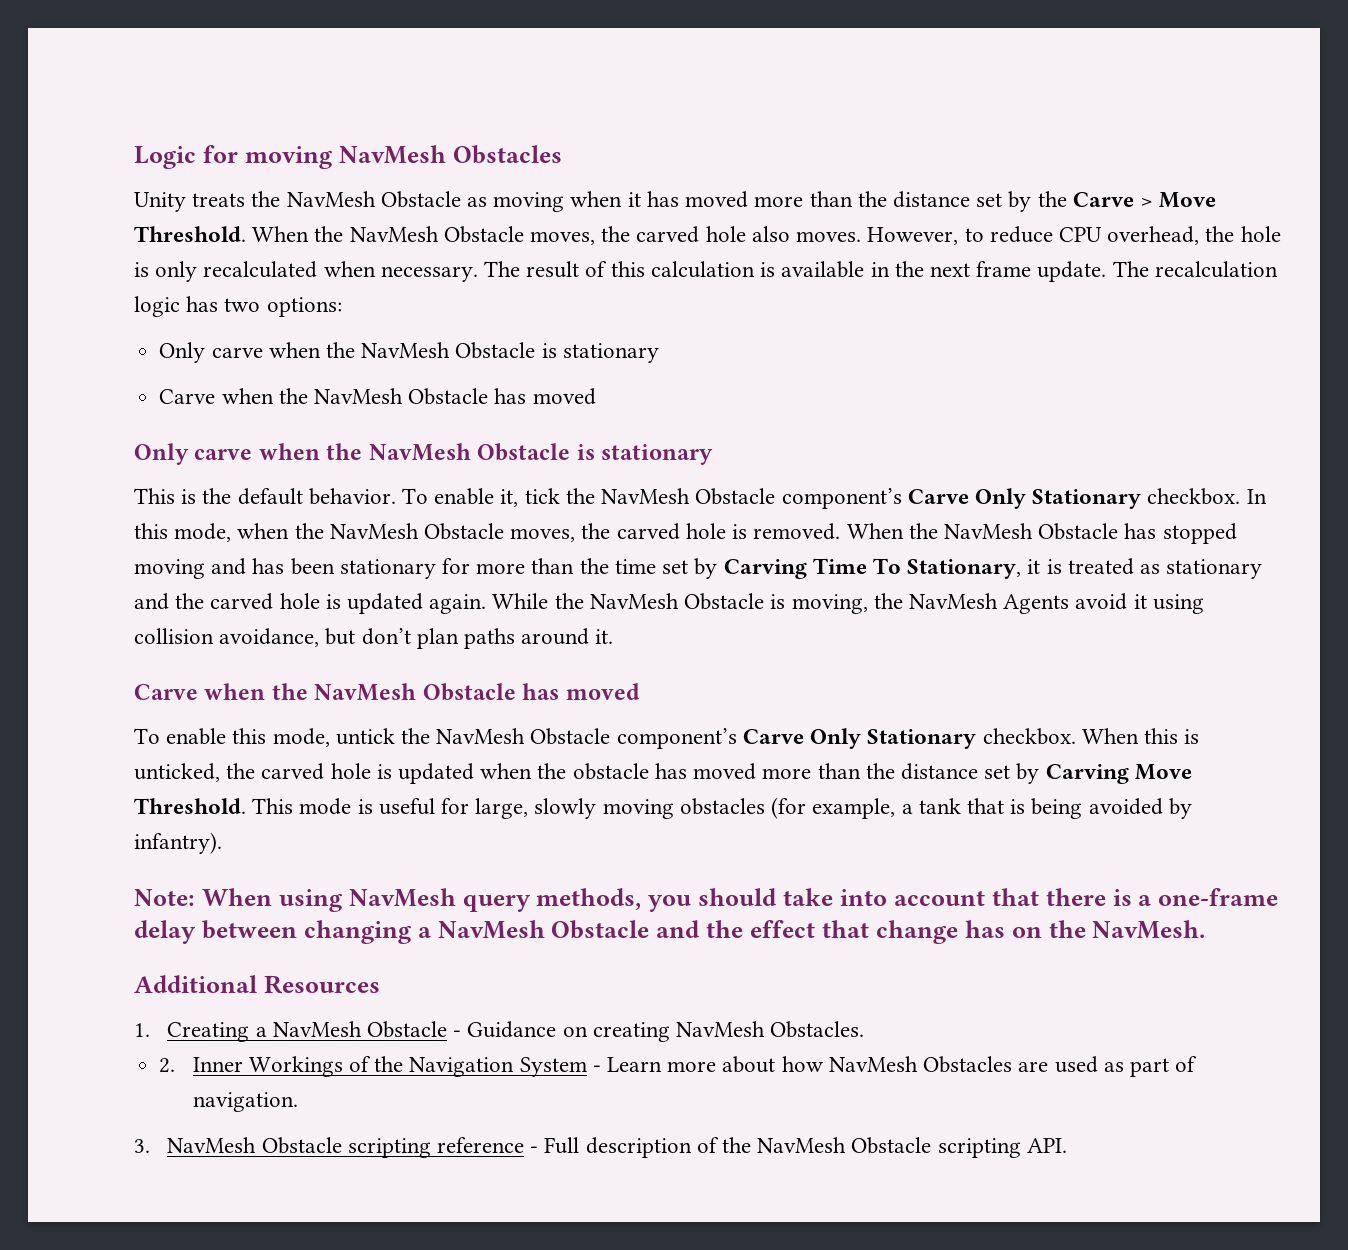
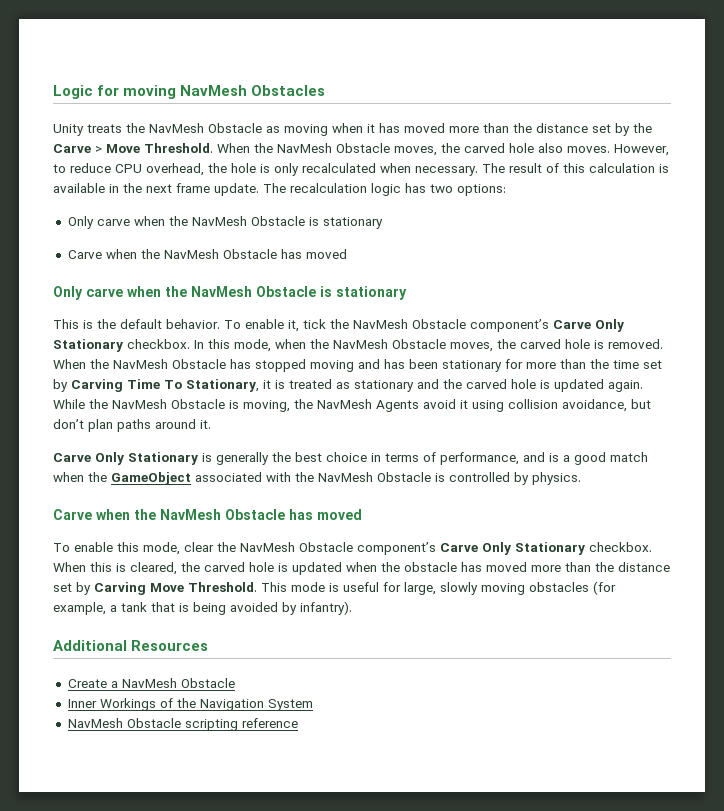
+ Carve Only Stationary is generally the best choice in terms of performance, and is a good match when the GameObject associated with the NavMesh Obstacle is controlled by physics.
- To enable this mode, untick the NavMesh Obstacle component’s Carve Only Stationary checkbox.
+ To enable this mode, clear the NavMesh Obstacle component’s Carve Only Stationary checkbox.
- When this is unticked, the carved hole is updated when the obstacle has moved more than the distance set by Carving Move Threshold.
+ When this is cleared, the carved hole is updated when the obstacle has moved more than the distance set by Carving Move Threshold.
- Note: When using NavMesh query methods, you should take into account that there is a one-frame delay between changing a NavMesh Obstacle and the effect that change has on the NavMesh.
  Additional Resources
- 1. Creating a NavMesh Obstacle - Guidance on creating NavMesh Obstacles.
- 2. Inner Workings of the Navigation System - Learn more about how NavMesh Obstacles are used as part of navigation.
- 3. NavMesh Obstacle scripting reference - Full description of the NavMesh Obstacle scripting API.
+ Create a NavMesh Obstacle
+ Inner Workings of the Navigation System
+ NavMesh Obstacle scripting reference

